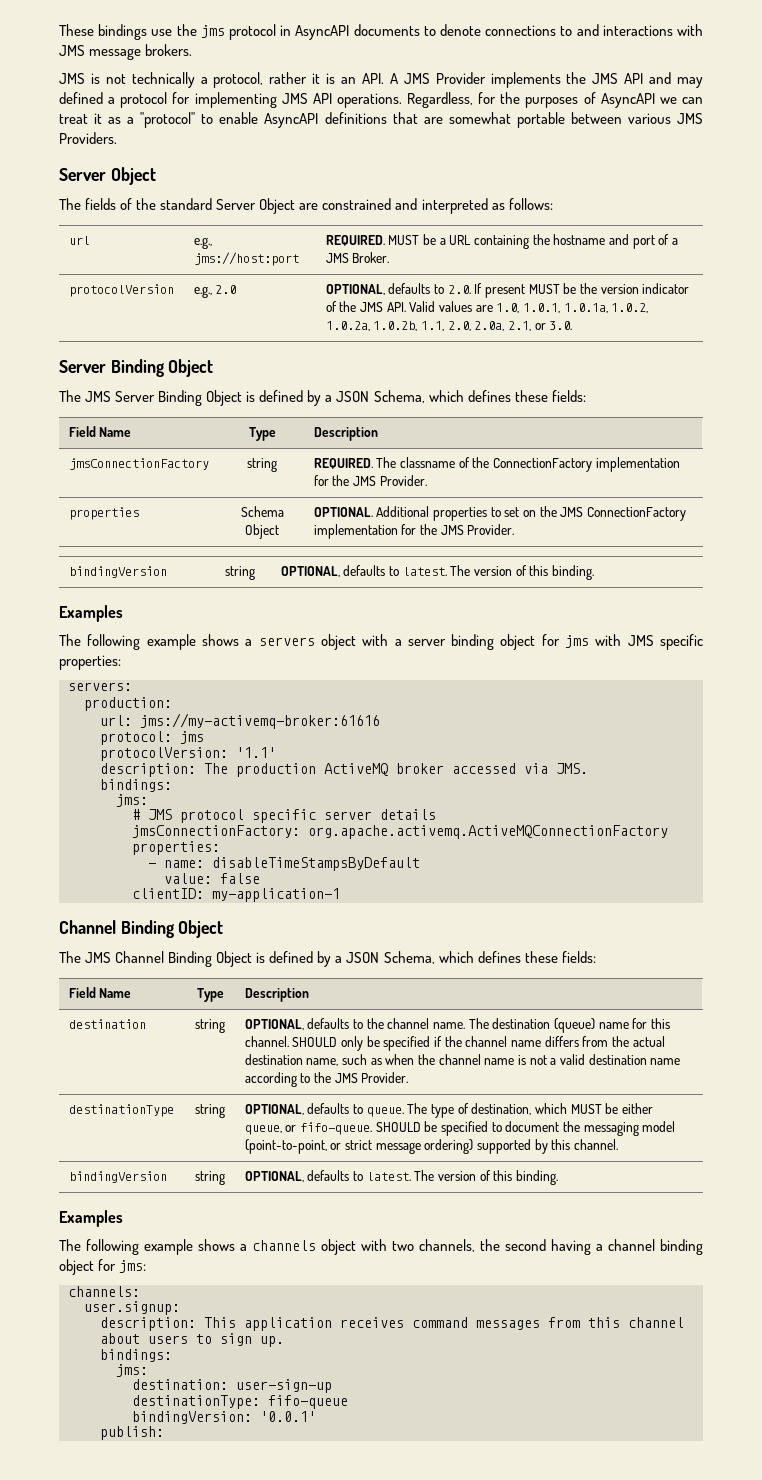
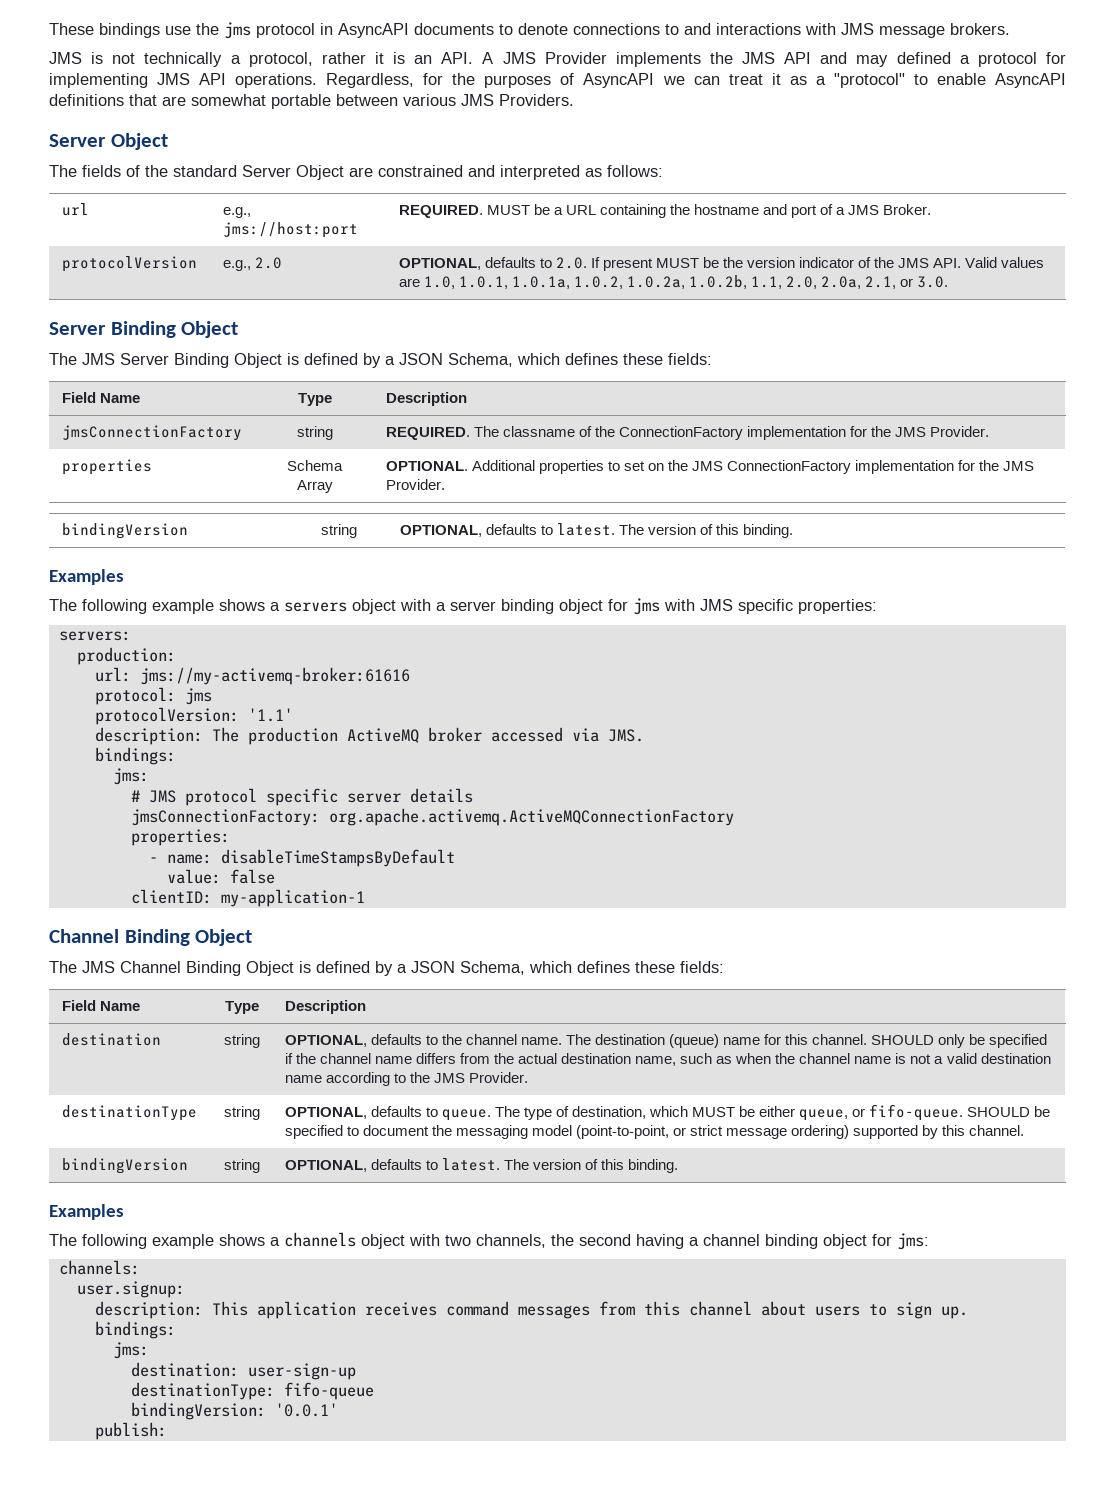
- properties | Schema Object | OPTIONAL. Additional properties to set on the JMS ConnectionFactory implementation for the JMS Provider.
+ properties | Schema Array | OPTIONAL. Additional properties to set on the JMS ConnectionFactory implementation for the JMS Provider.

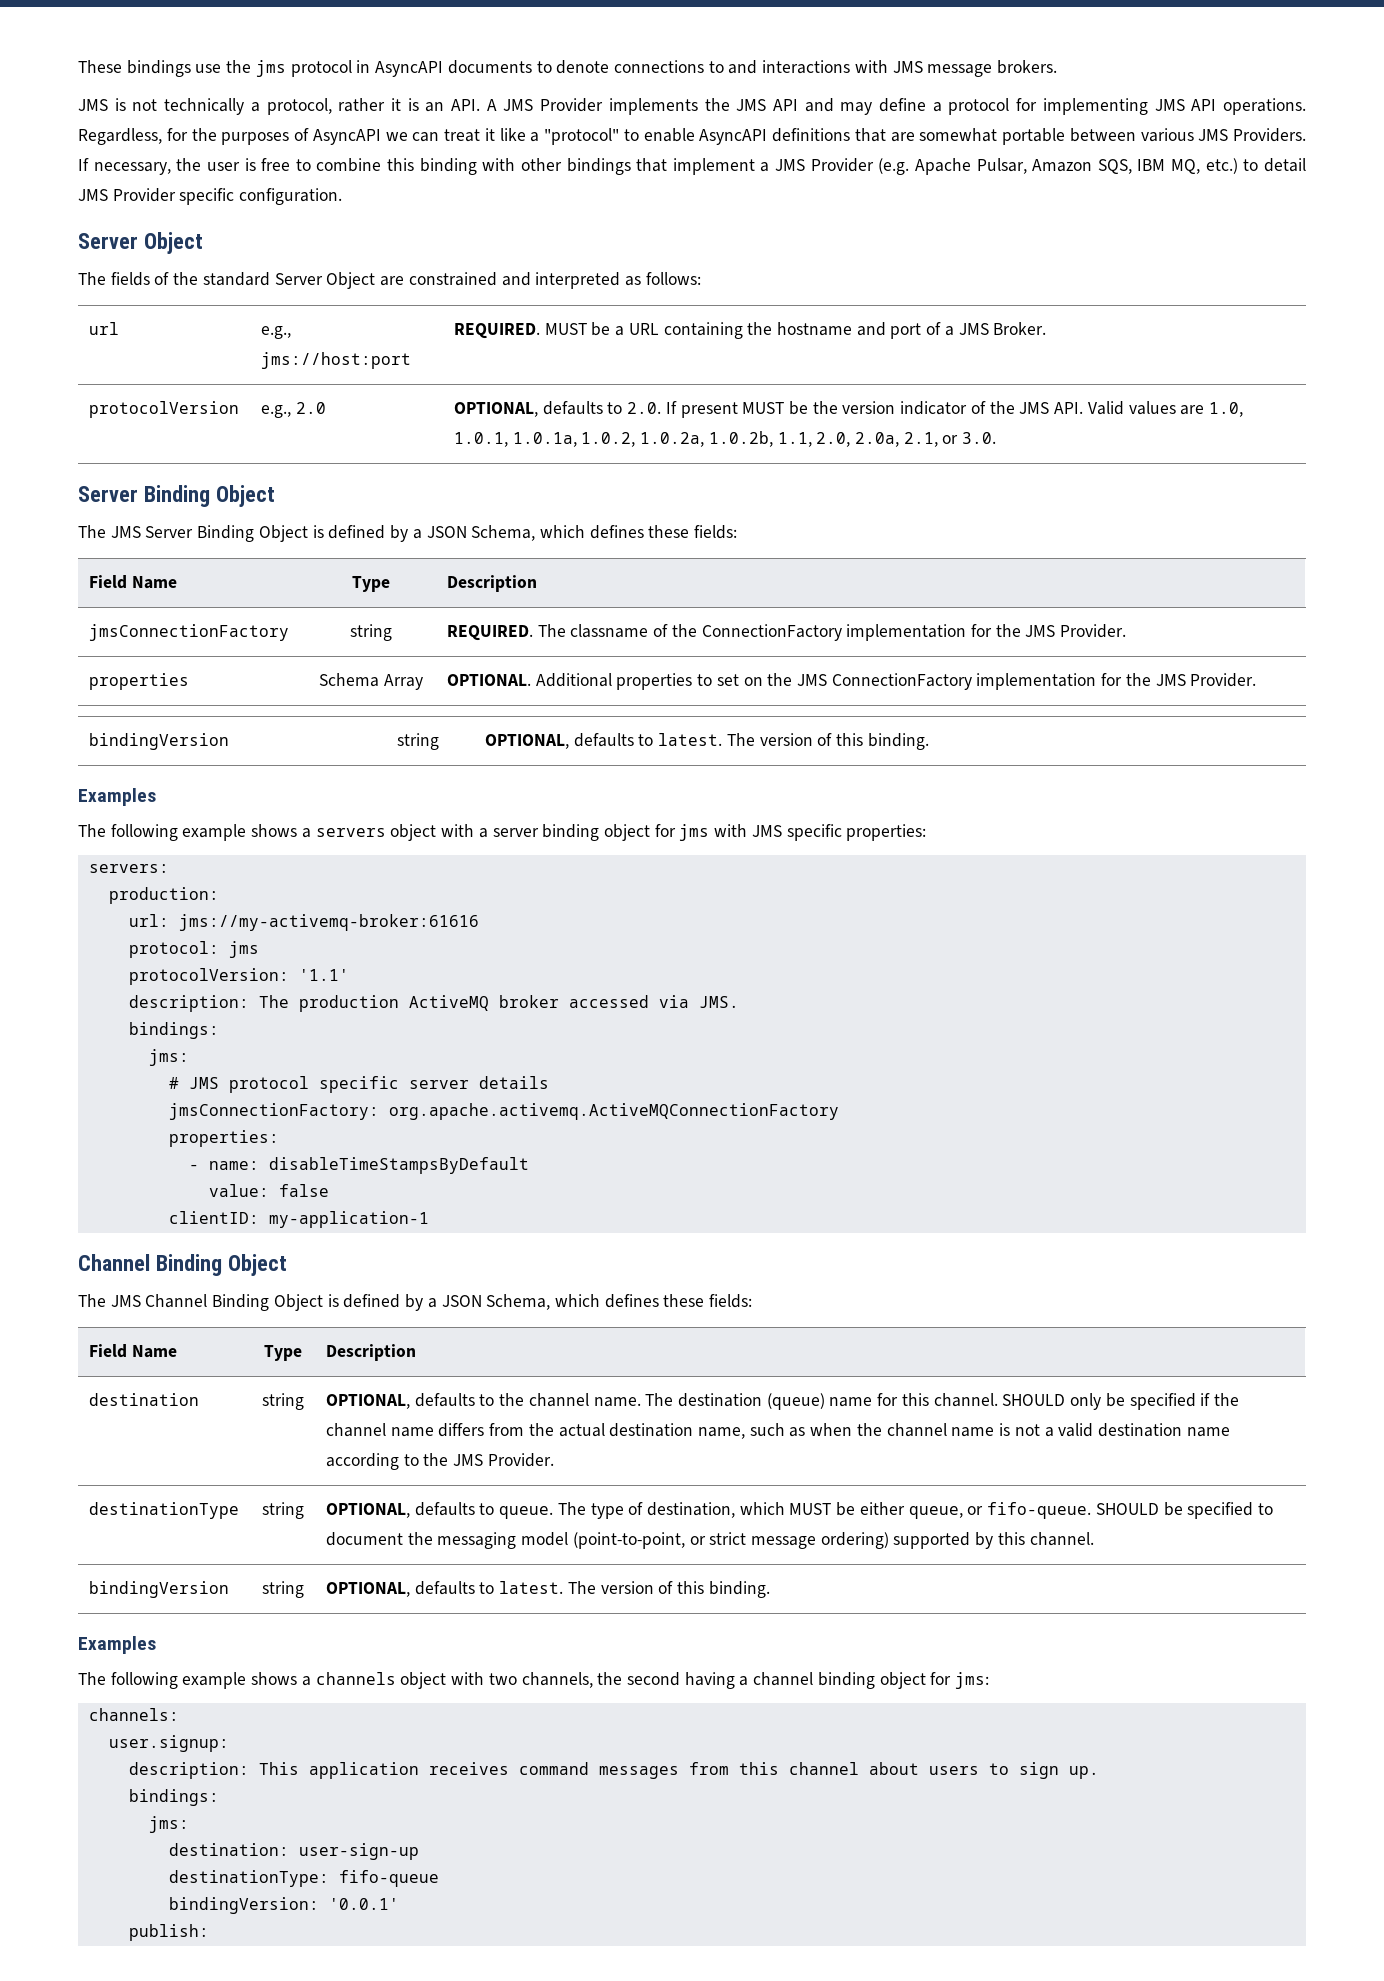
- JMS is not technically a protocol, rather it is an API. A JMS Provider implements the JMS API and may defined a protocol for implementing JMS API operations.
+ JMS is not technically a protocol, rather it is an API. A JMS Provider implements the JMS API and may define a protocol for implementing JMS API operations.
- Regardless, for the purposes of AsyncAPI we can treat it as a "protocol" to enable AsyncAPI definitions that are somewhat portable between various JMS Providers.
+ Regardless, for the purposes of AsyncAPI we can treat it like a "protocol" to enable AsyncAPI definitions that are somewhat portable between various JMS Providers. If necessary, the user is free to combine this binding with other bindings that implement a JMS Provider (e.g. Apache Pulsar, Amazon SQS, IBM MQ, etc.) to detail JMS Provider specific configuration.

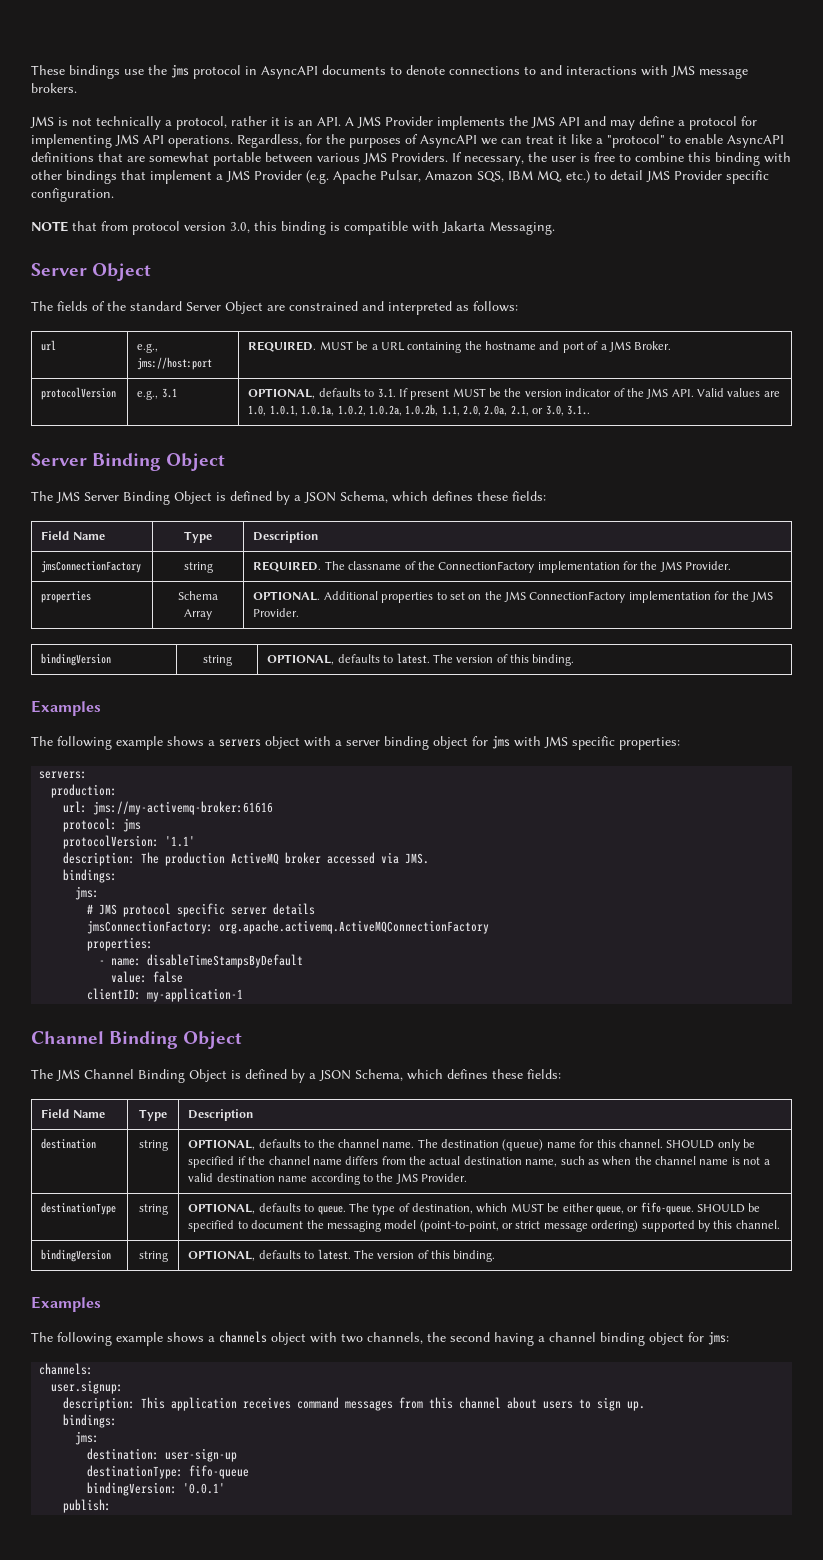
+ NOTE that from protocol version 3.0, this binding is compatible with Jakarta Messaging.
- protocolVersion | e.g., 2.0 | OPTIONAL, defaults to 2.0. If present MUST be the version indicator of the JMS API. Valid values are 1.0, 1.0.1, 1.0.1a, 1.0.2, 1.0.2a, 1.0.2b, 1.1, 2.0, 2.0a, 2.1, or 3.0.
+ protocolVersion | e.g., 3.1 | OPTIONAL, defaults to 3.1. If present MUST be the version indicator of the JMS API. Valid values are 1.0, 1.0.1, 1.0.1a, 1.0.2, 1.0.2a, 1.0.2b, 1.1, 2.0, 2.0a, 2.1, or 3.0, 3.1..

